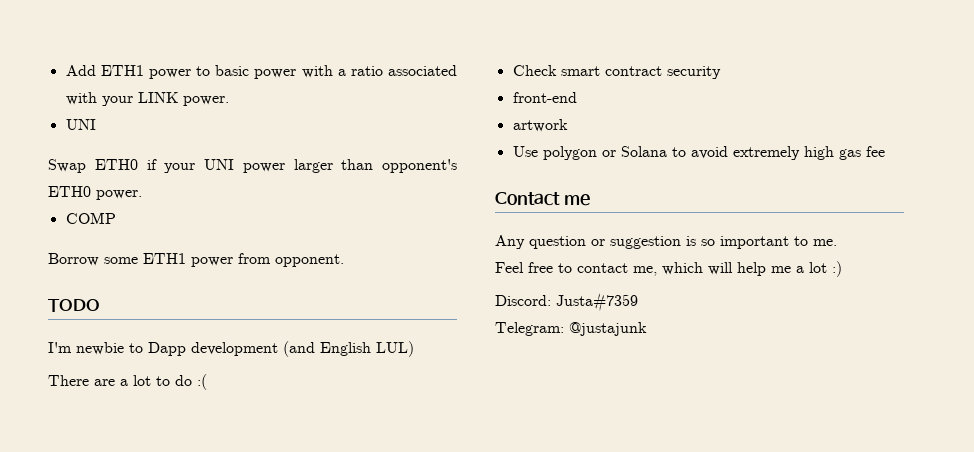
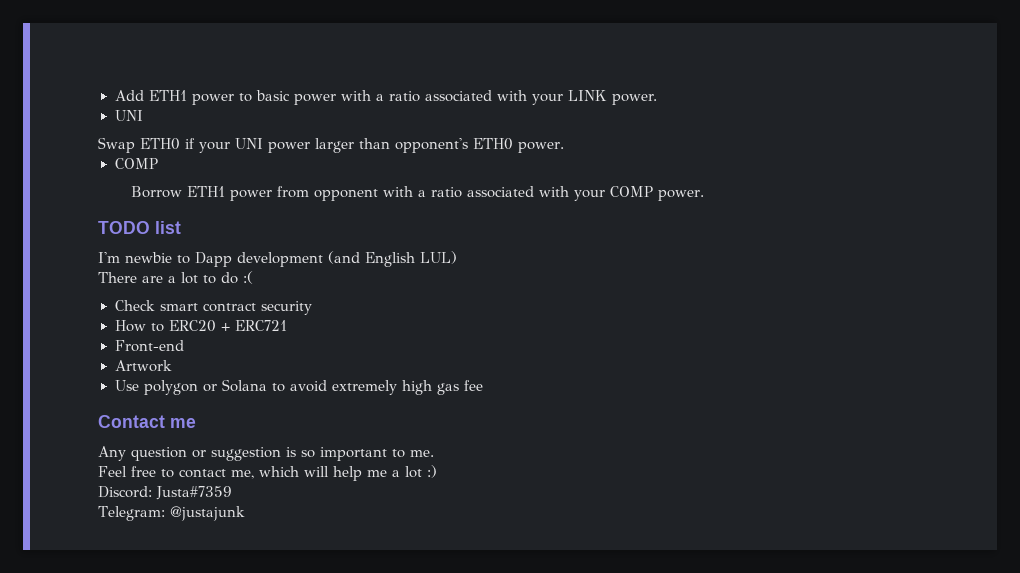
- Borrow some ETH1 power from opponent.
+ Borrow ETH1 power from opponent with a ratio associated with your COMP power.
- TODO
+ TODO list
- front-end
- artwork
+ How to ERC20 + ERC721
+ Front-end
+ Artwork

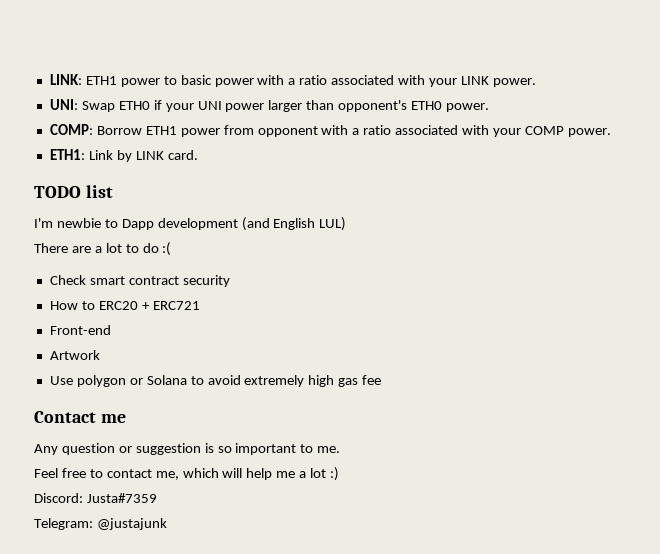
- Add ETH1 power to basic power with a ratio associated with your LINK power.
- UNI
- Swap ETH0 if your UNI power larger than opponent's ETH0 power.
- COMP
- Borrow ETH1 power from opponent with a ratio associated with your COMP power.
+ LINK: ETH1 power to basic power with a ratio associated with your LINK power.
+ UNI: Swap ETH0 if your UNI power larger than opponent's ETH0 power.
+ COMP: Borrow ETH1 power from opponent with a ratio associated with your COMP power.
+ ETH1: Link by LINK card.

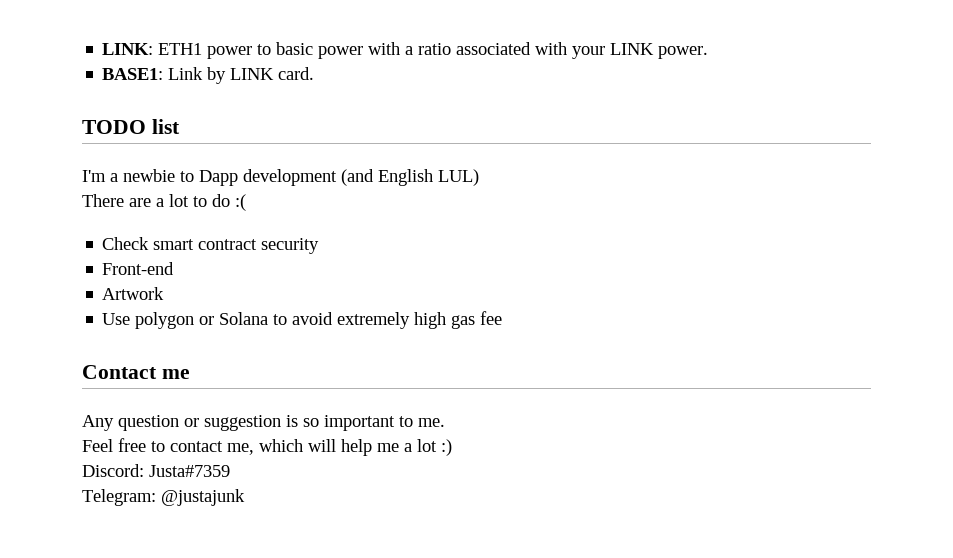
- UNI: Swap ETH0 if your UNI power larger than opponent's ETH0 power.
- COMP: Borrow ETH1 power from opponent with a ratio associated with your COMP power.
- ETH1: Link by LINK card.
+ BASE1: Link by LINK card.
- I'm newbie to Dapp development (and English LUL)
+ I'm a newbie to Dapp development (and English LUL)
- How to ERC20 + ERC721

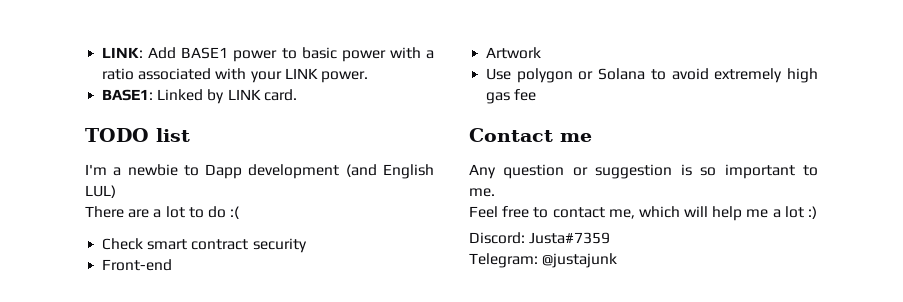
- LINK: ETH1 power to basic power with a ratio associated with your LINK power.
+ LINK: Add BASE1 power to basic power with a ratio associated with your LINK power.
- BASE1: Link by LINK card.
+ BASE1: Linked by LINK card.

